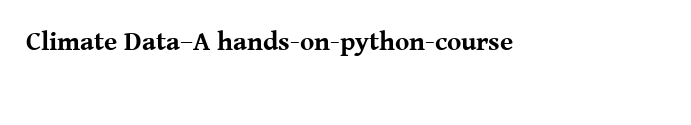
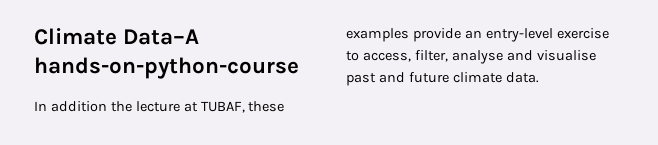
+ In addition the lecture at TUBAF, these examples provide an entry-level exercise to access, filter, analyse and visualise past and future climate data.

